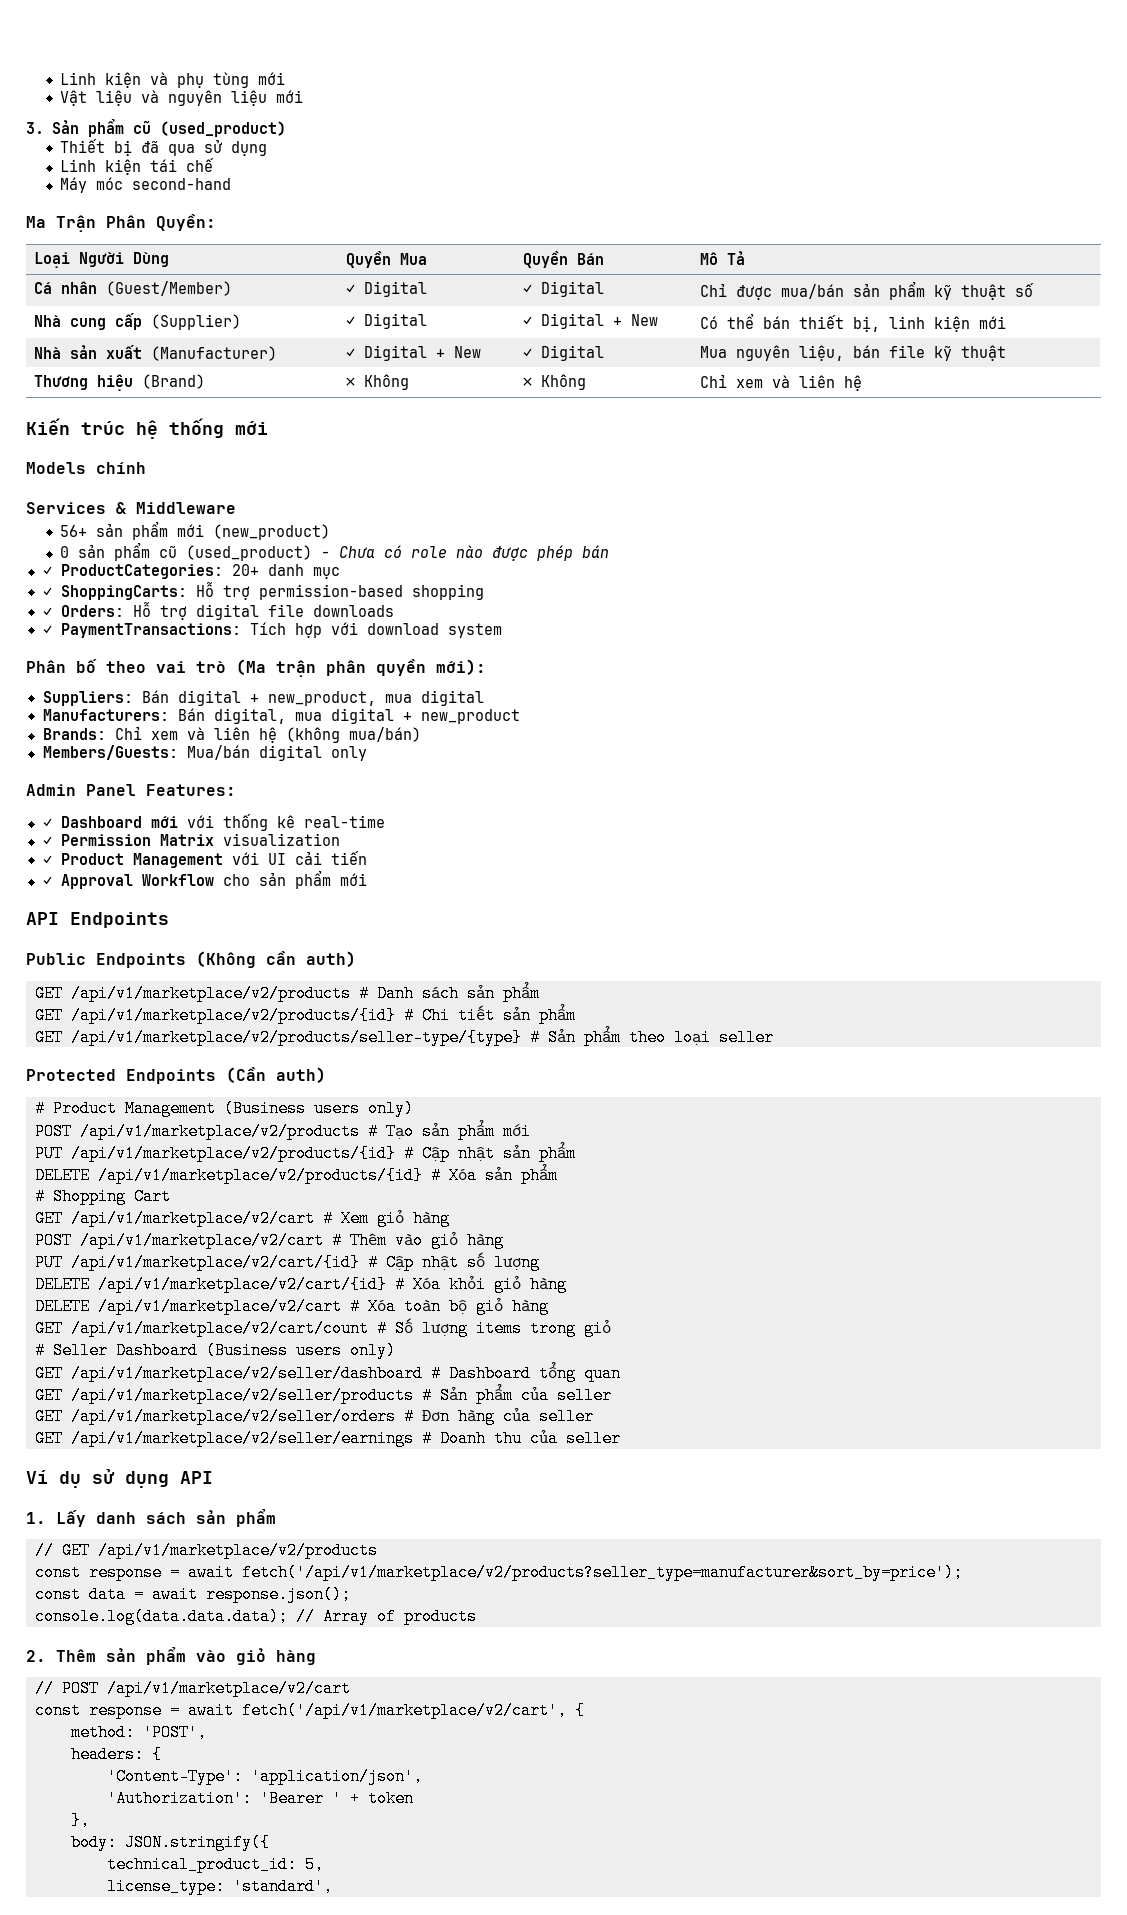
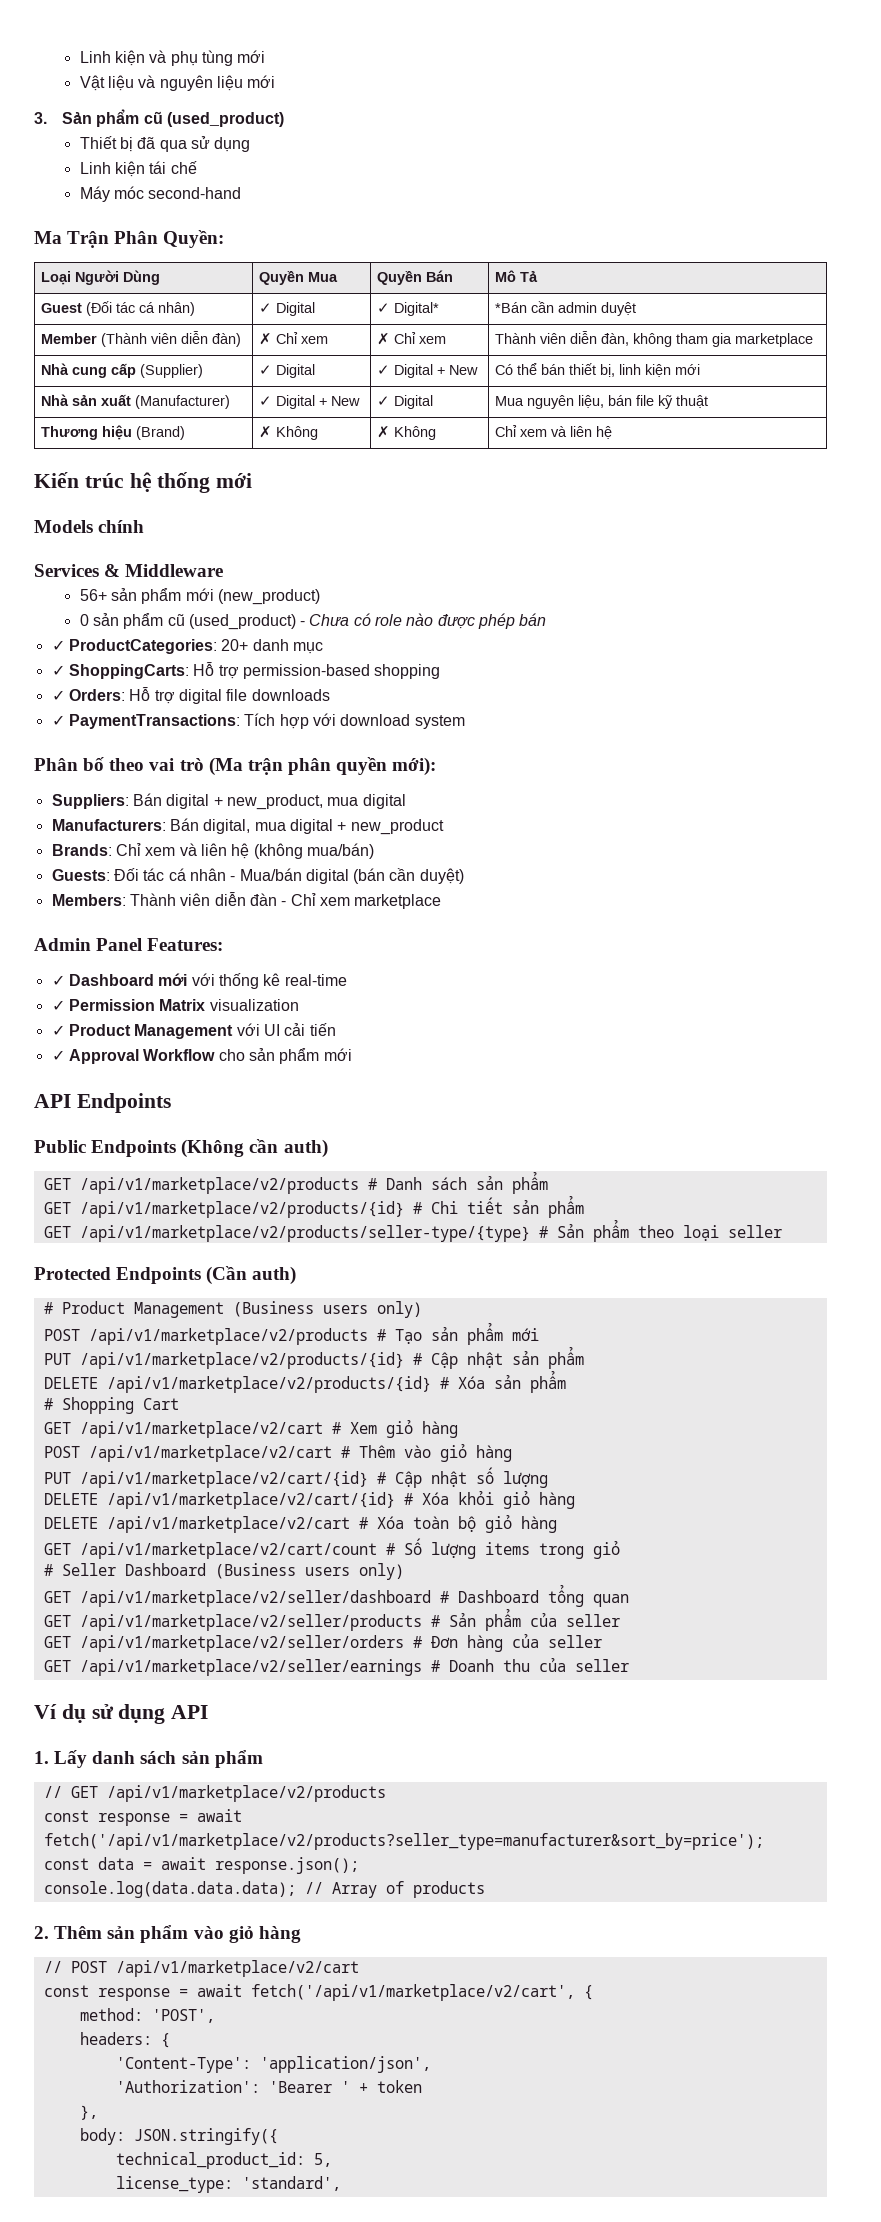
- Cá nhân (Guest/Member) | ✓ Digital | ✓ Digital | Chỉ được mua/bán sản phẩm kỹ thuật số
+ Guest (Đối tác cá nhân) | ✓ Digital | ✓ Digital* | *Bán cần admin duyệt
+ Member (Thành viên diễn đàn) | ✗ Chỉ xem | ✗ Chỉ xem | Thành viên diễn đàn, không tham gia marketplace
- Members/Guests: Mua/bán digital only
+ Guests: Đối tác cá nhân - Mua/bán digital (bán cần duyệt)
+ Members: Thành viên diễn đàn - Chỉ xem marketplace

